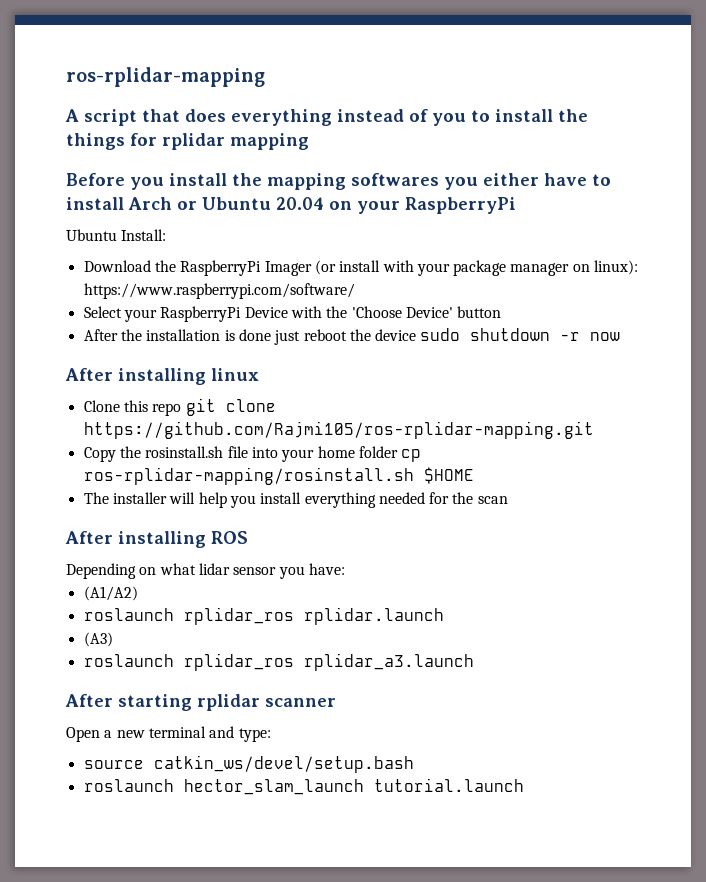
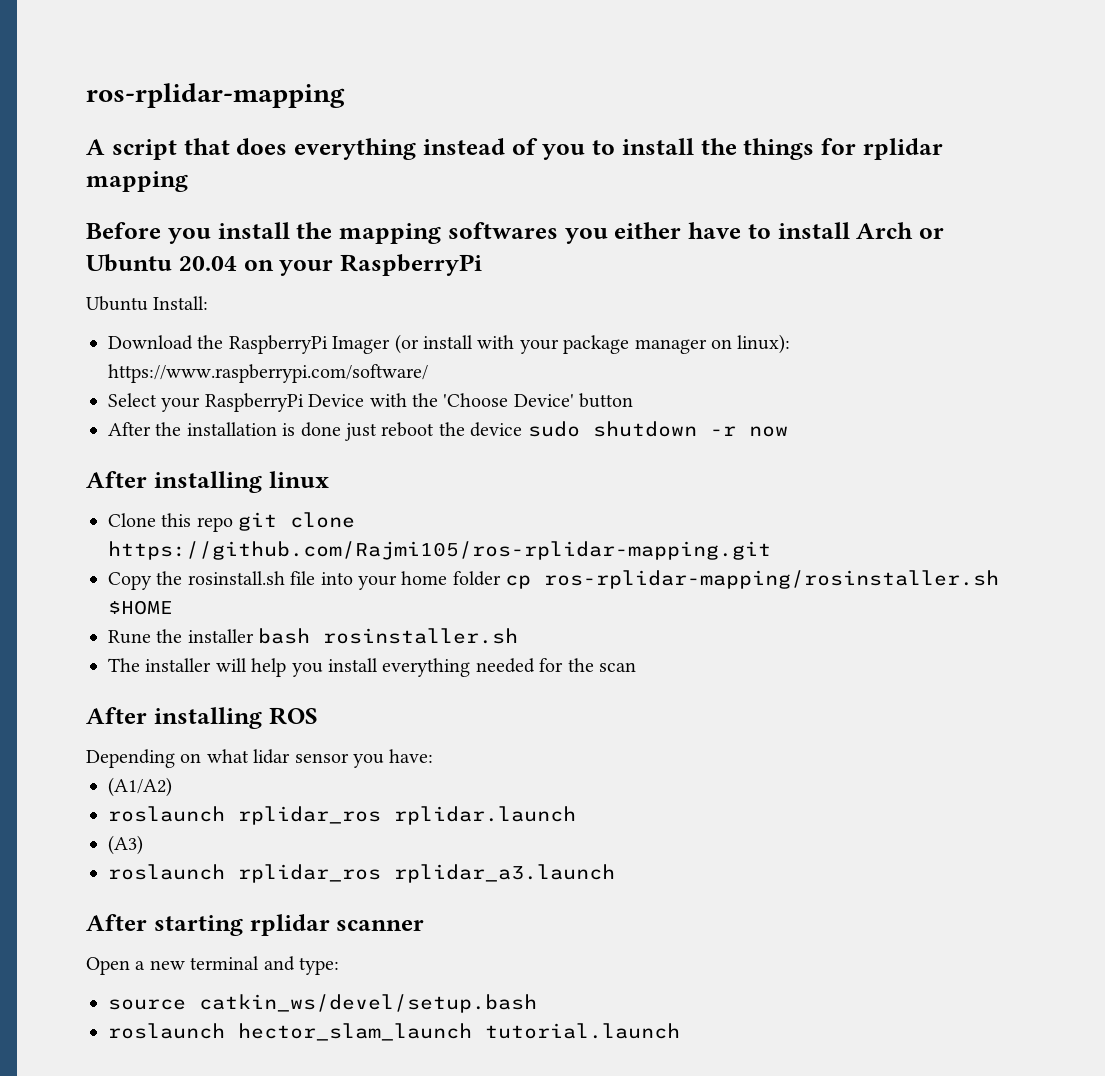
- Copy the rosinstall.sh file into your home folder cp ros-rplidar-mapping/rosinstall.sh $HOME
+ Copy the rosinstall.sh file into your home folder cp ros-rplidar-mapping/rosinstaller.sh $HOME
+ Rune the installer bash rosinstaller.sh

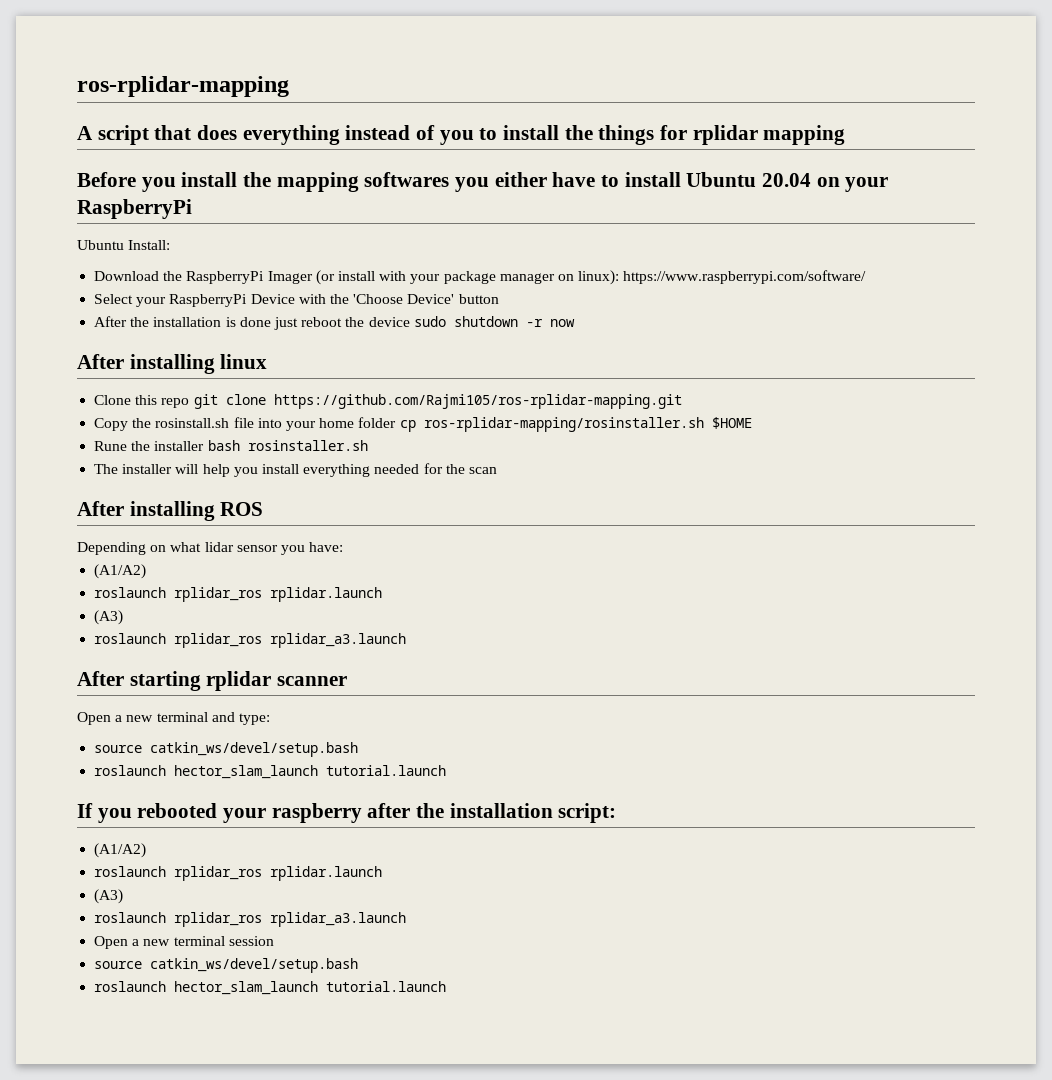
- Before you install the mapping softwares you either have to install Arch or Ubuntu 20.04 on your RaspberryPi
+ Before you install the mapping softwares you either have to install Ubuntu 20.04 on your RaspberryPi
+ If you rebooted your raspberry after the installation script:
+ (A1/A2)
+ roslaunch rplidar_ros rplidar.launch
+ (A3)
+ roslaunch rplidar_ros rplidar_a3.launch
+ Open a new terminal session
+ source catkin_ws/devel/setup.bash
+ roslaunch hector_slam_launch tutorial.launch

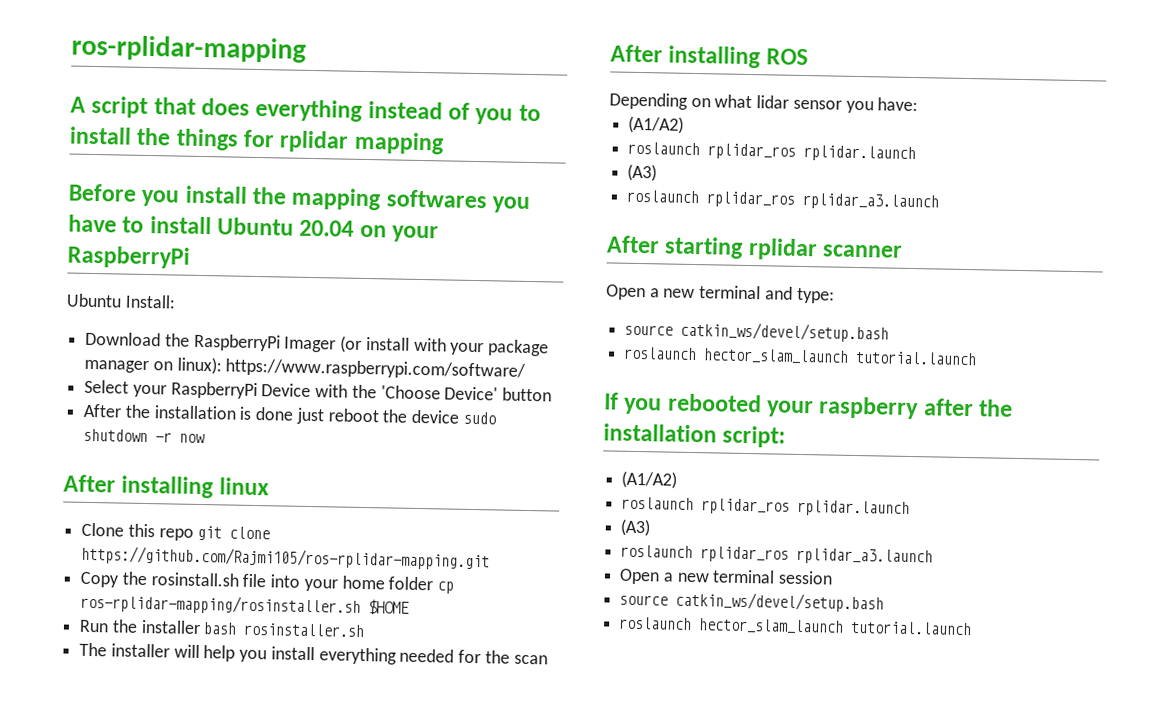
- Before you install the mapping softwares you either have to install Ubuntu 20.04 on your RaspberryPi
+ Before you install the mapping softwares you have to install Ubuntu 20.04 on your RaspberryPi
- Rune the installer bash rosinstaller.sh
+ Run the installer bash rosinstaller.sh

